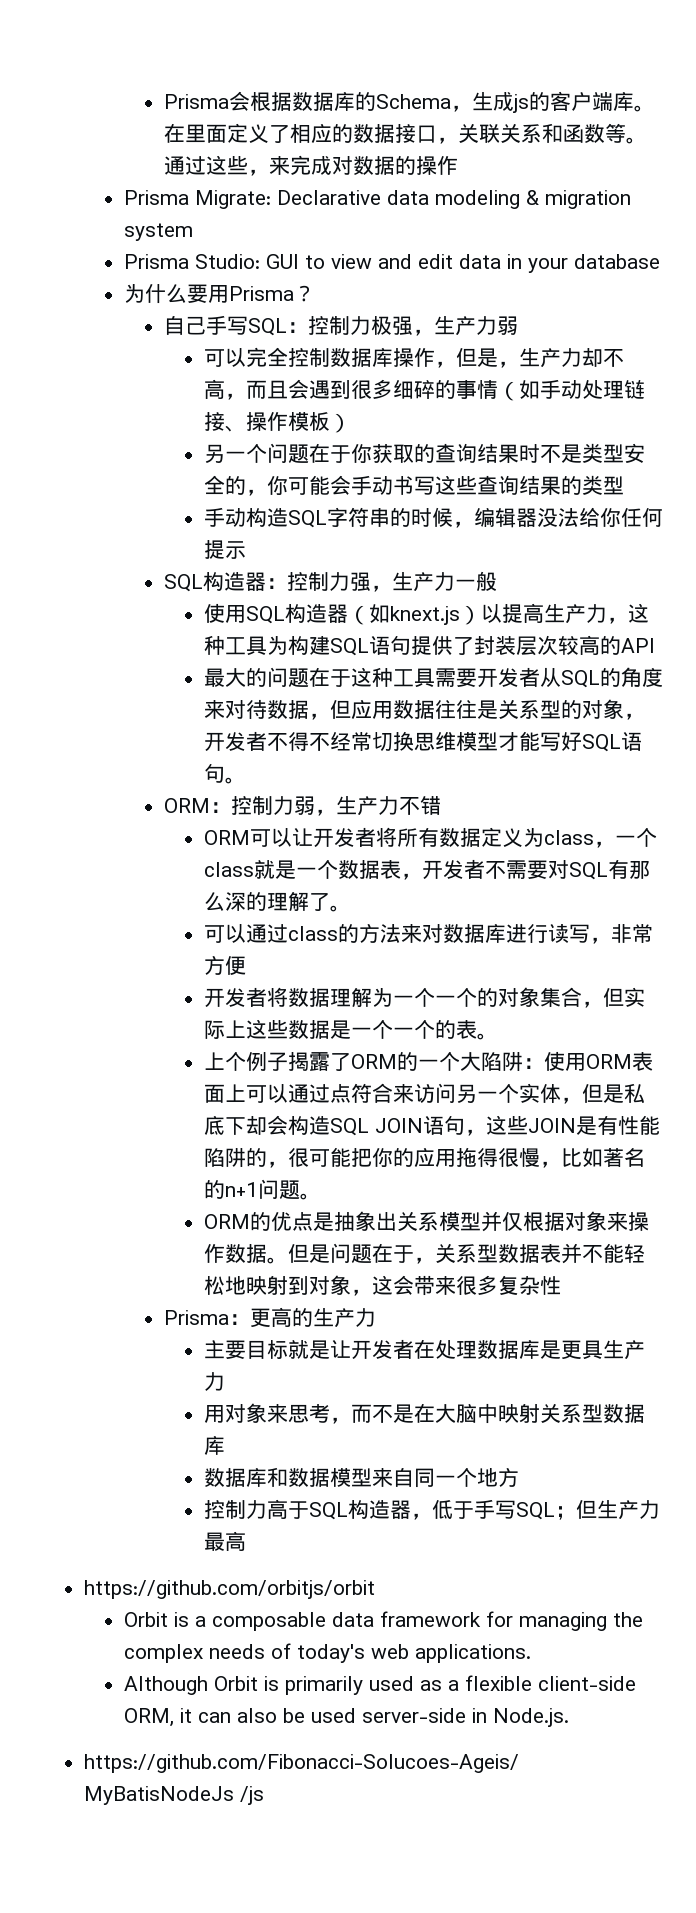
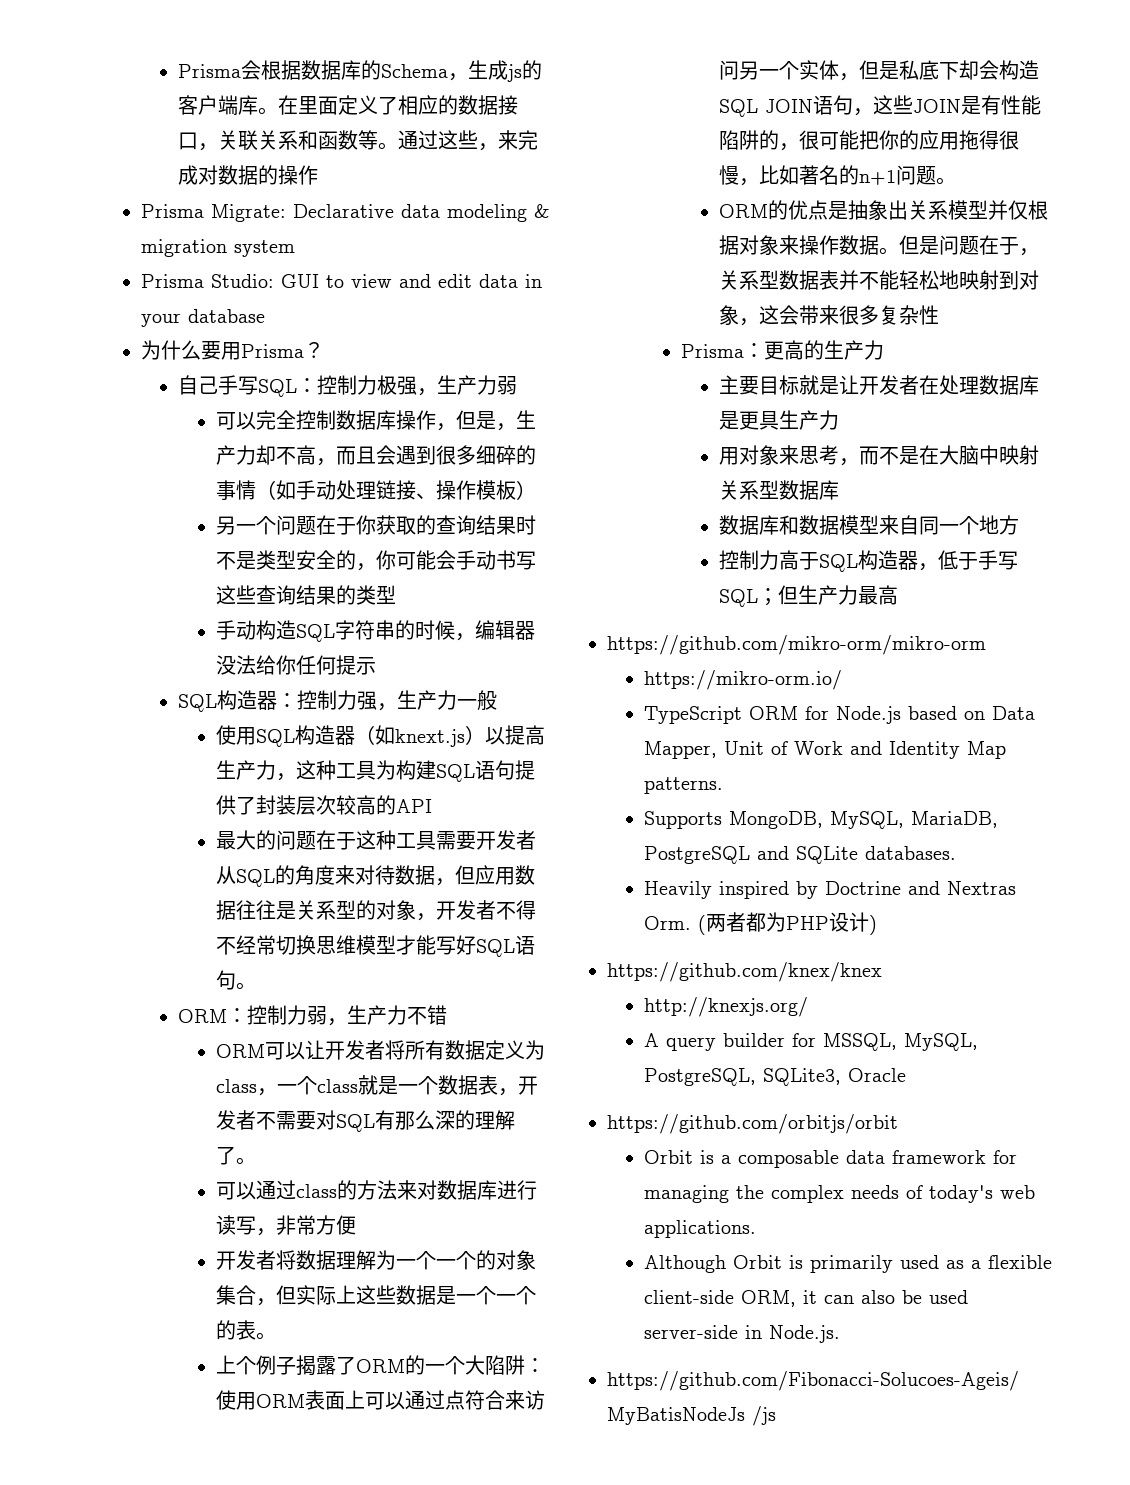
+ https://github.com/mikro-orm/mikro-orm
+ https://mikro-orm.io/
+ TypeScript ORM for Node.js based on Data Mapper, Unit of Work and Identity Map patterns.
+ Supports MongoDB, MySQL, MariaDB, PostgreSQL and SQLite databases.
+ Heavily inspired by Doctrine and Nextras Orm. (两者都为PHP设计)
+ https://github.com/knex/knex
+ http://knexjs.org/
+ A query builder for MSSQL, MySQL, PostgreSQL, SQLite3, Oracle

